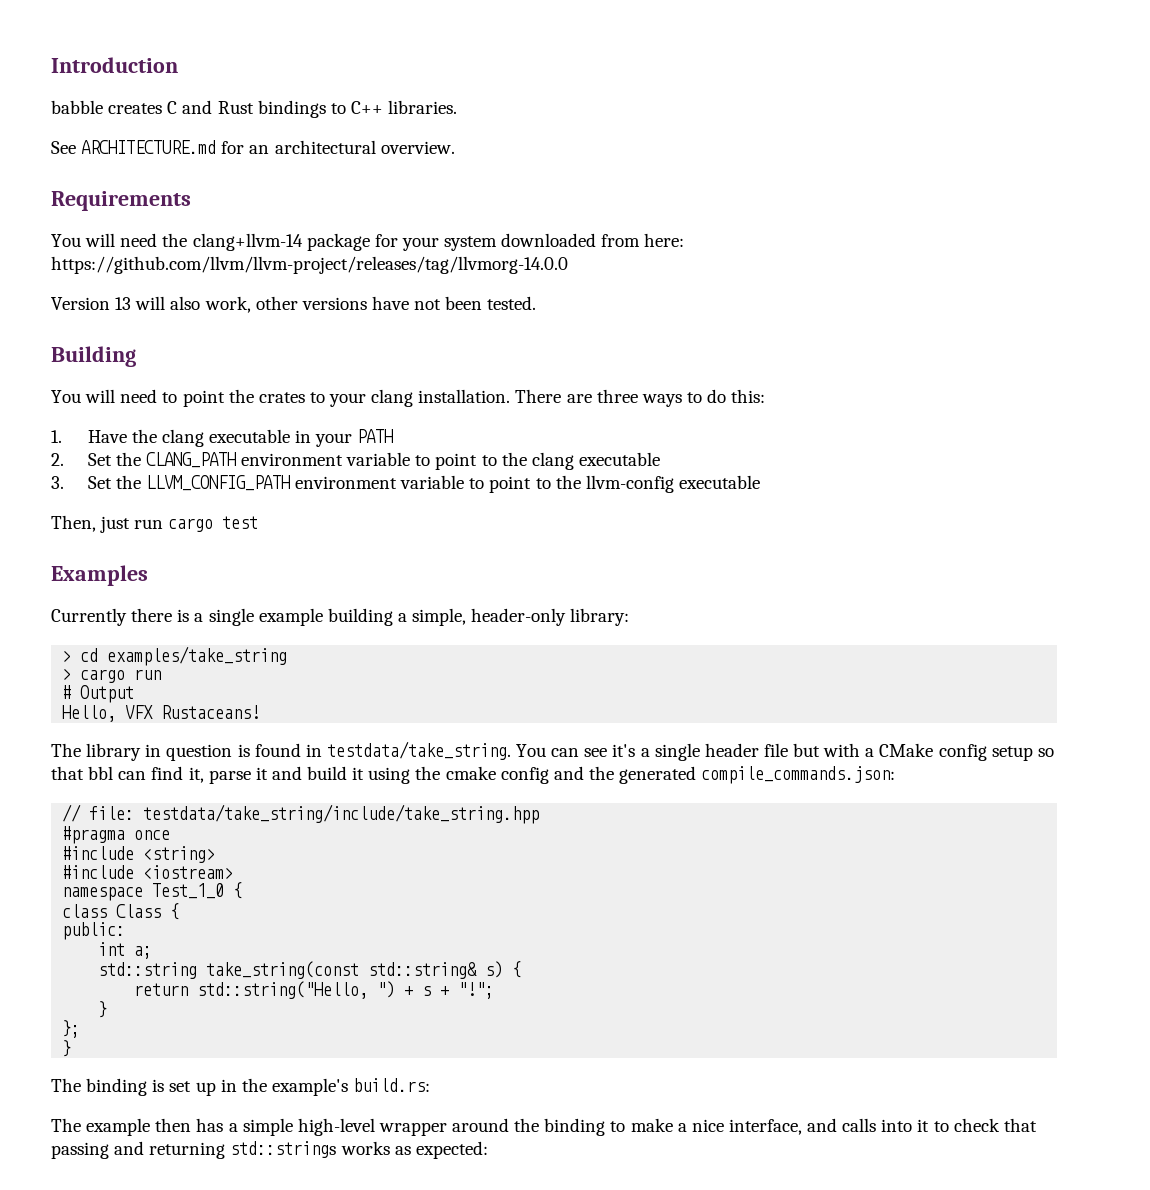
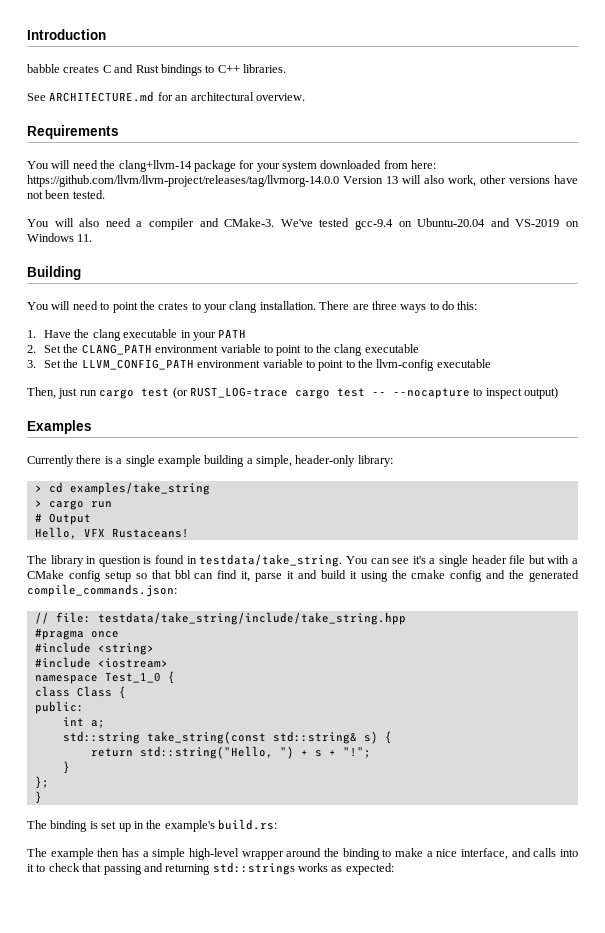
- You will need the clang+llvm-14 package for your system downloaded from here: https://github.com/llvm/llvm-project/releases/tag/llvmorg-14.0.0
- Version 13 will also work, other versions have not been tested.
+ You will need the clang+llvm-14 package for your system downloaded from here: https://github.com/llvm/llvm-project/releases/tag/llvmorg-14.0.0 Version 13 will also work, other versions have not been tested.
+ You will also need a compiler and CMake-3. We've tested gcc-9.4 on Ubuntu-20.04 and VS-2019 on Windows 11.
- Then, just run cargo test
+ Then, just run cargo test (or RUST_LOG=trace cargo test -- --nocapture to inspect output)

